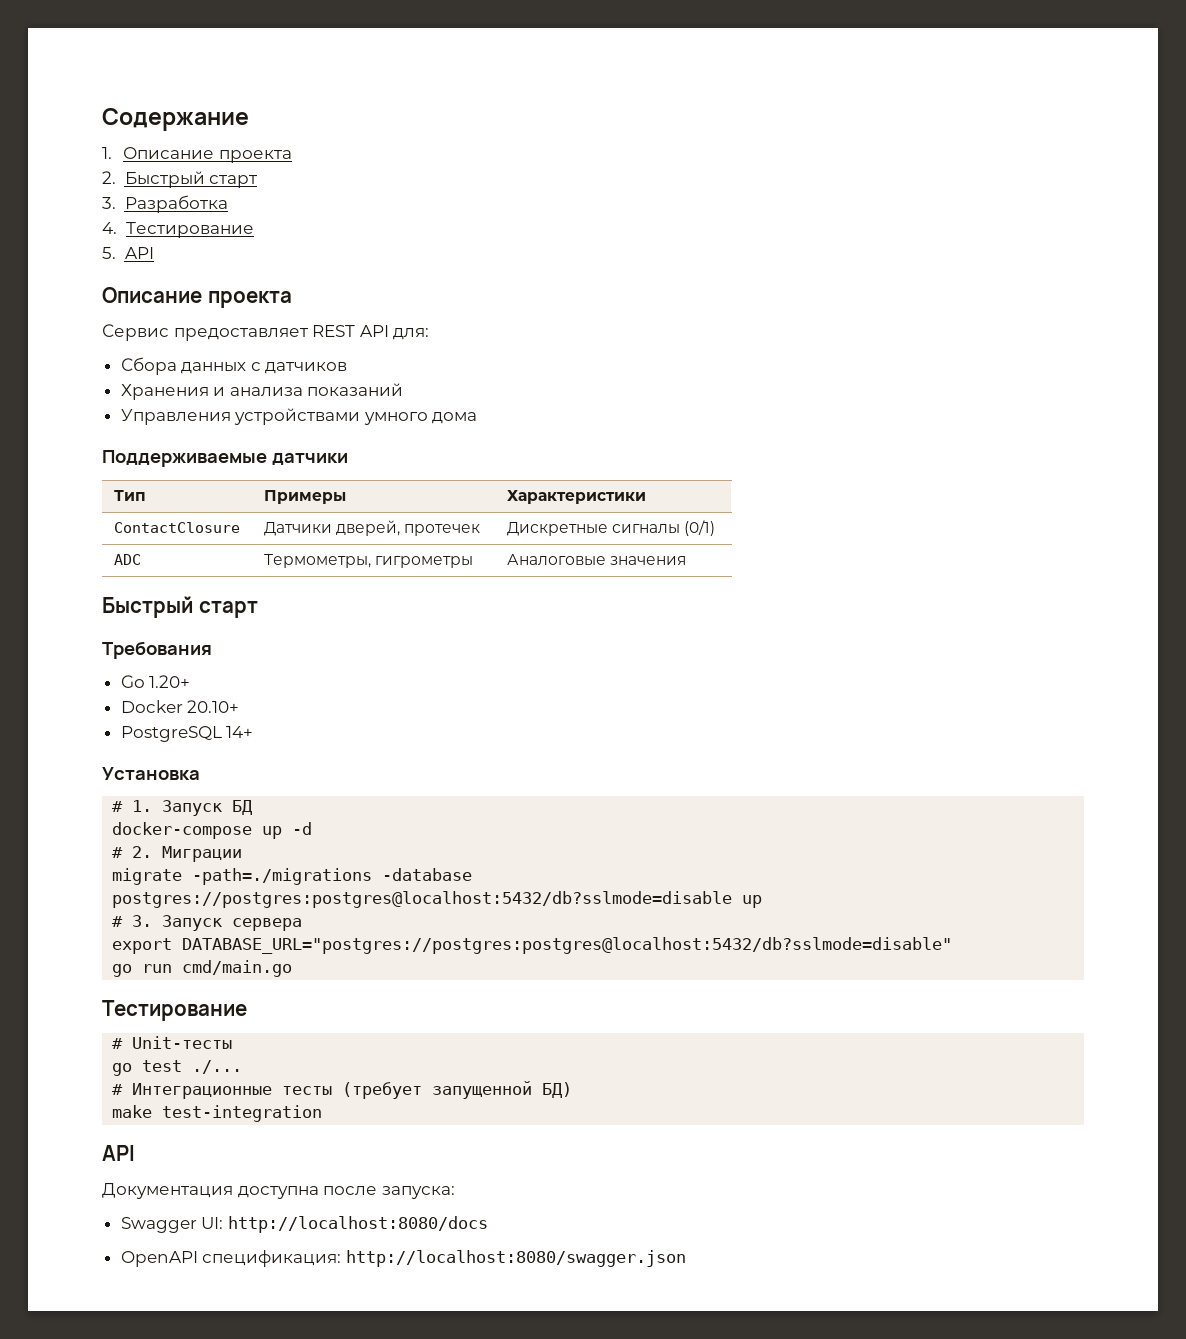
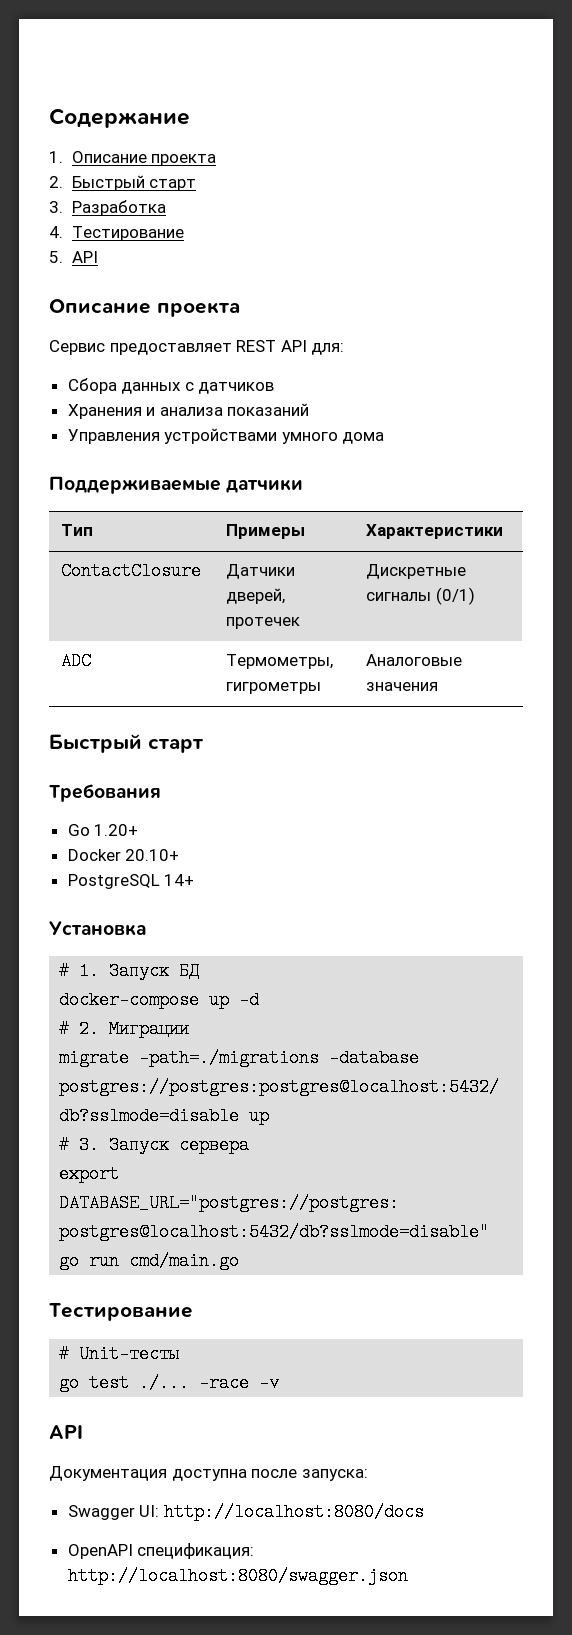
- go test ./...
- # Интеграционные тесты (требует запущенной БД)
- make test-integration
+ go test ./... -race -v

